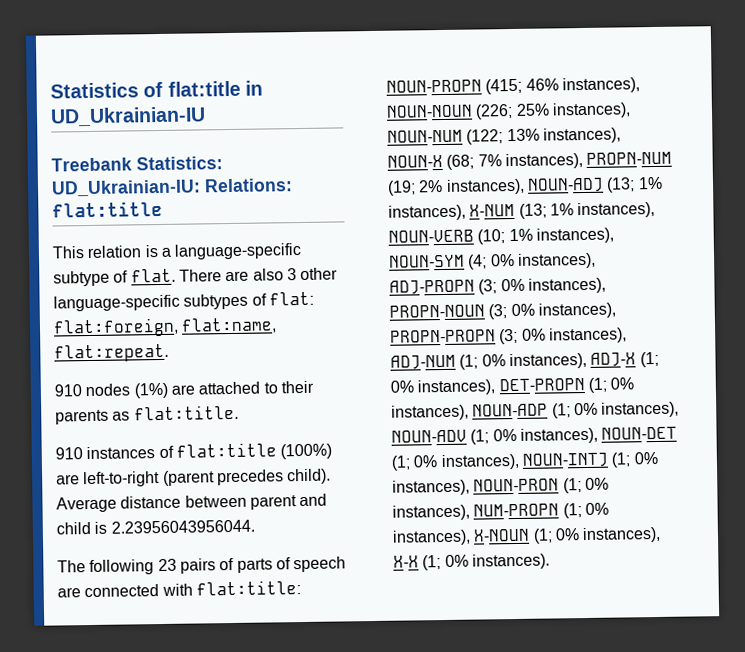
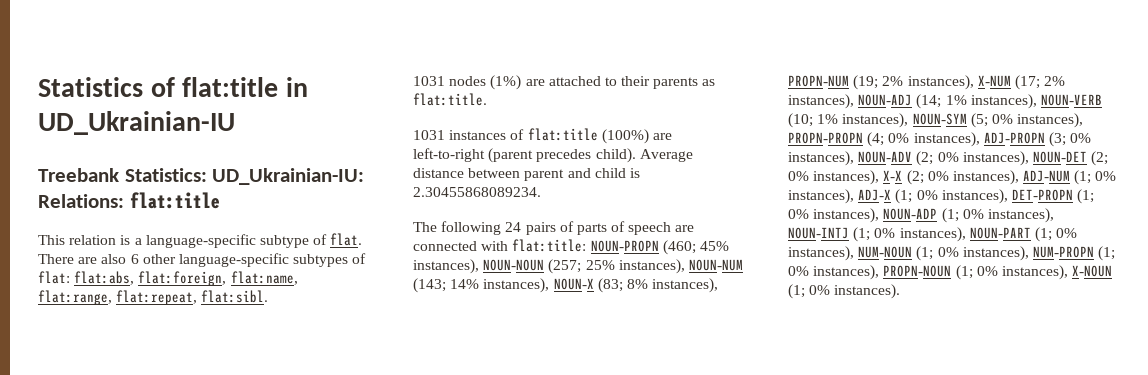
- There are also 3 other language-specific subtypes of flat: flat:foreign, flat:name, flat:repeat.
- 910 nodes (1%) are attached to their parents as flat:title.
+ There are also 6 other language-specific subtypes of flat: flat:abs, flat:foreign, flat:name, flat:range, flat:repeat, flat:sibl.
+ 1031 nodes (1%) are attached to their parents as flat:title.
- 910 instances of flat:title (100%) are left-to-right (parent precedes child).
+ 1031 instances of flat:title (100%) are left-to-right (parent precedes child).
- Average distance between parent and child is 2.23956043956044.
+ Average distance between parent and child is 2.30455868089234.
- The following 23 pairs of parts of speech are connected with flat:title:
+ The following 24 pairs of parts of speech are connected with flat:title:
- NOUN-PROPN (415; 46% instances), NOUN-NOUN (226;
+ NOUN-PROPN (460; 45% instances), NOUN-NOUN (257;
- 25% instances), NOUN-NUM (122; 13% instances), NOUN-X (68; 7% instances), PROPN-NUM (19;
+ 25% instances), NOUN-NUM (143; 14% instances), NOUN-X (83; 8% instances), PROPN-NUM (19;
- 2% instances), NOUN-ADJ (13; 1% instances), X-NUM (13;
+ 2% instances), X-NUM (17; 2% instances), NOUN-ADJ (14;
- 1% instances), NOUN-SYM (4;
+ 1% instances), NOUN-SYM (5; 0% instances), PROPN-PROPN (4;
- 0% instances), PROPN-NOUN (3; 0% instances), PROPN-PROPN (3;
+ 0% instances), NOUN-ADV (2; 0% instances), NOUN-DET (2; 0% instances), X-X (2;
- 0% instances), NOUN-ADV (1; 0% instances), NOUN-DET (1; 0% instances), NOUN-INTJ (1; 0% instances), NOUN-PRON (1;
+ 0% instances), NOUN-INTJ (1; 0% instances), NOUN-PART (1; 0% instances), NUM-NOUN (1;
- 0% instances), X-NOUN (1; 0% instances), X-X (1;
+ 0% instances), PROPN-NOUN (1; 0% instances), X-NOUN (1;

